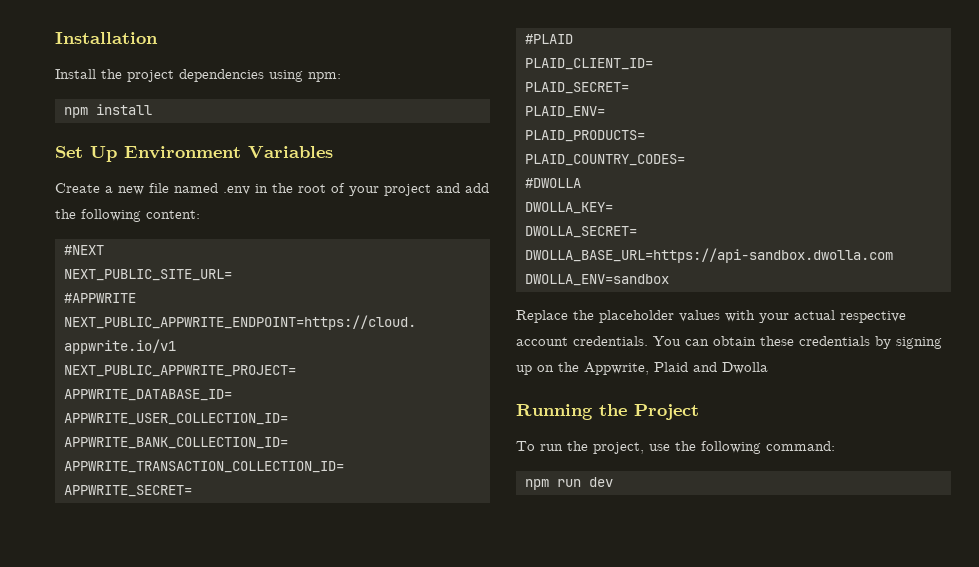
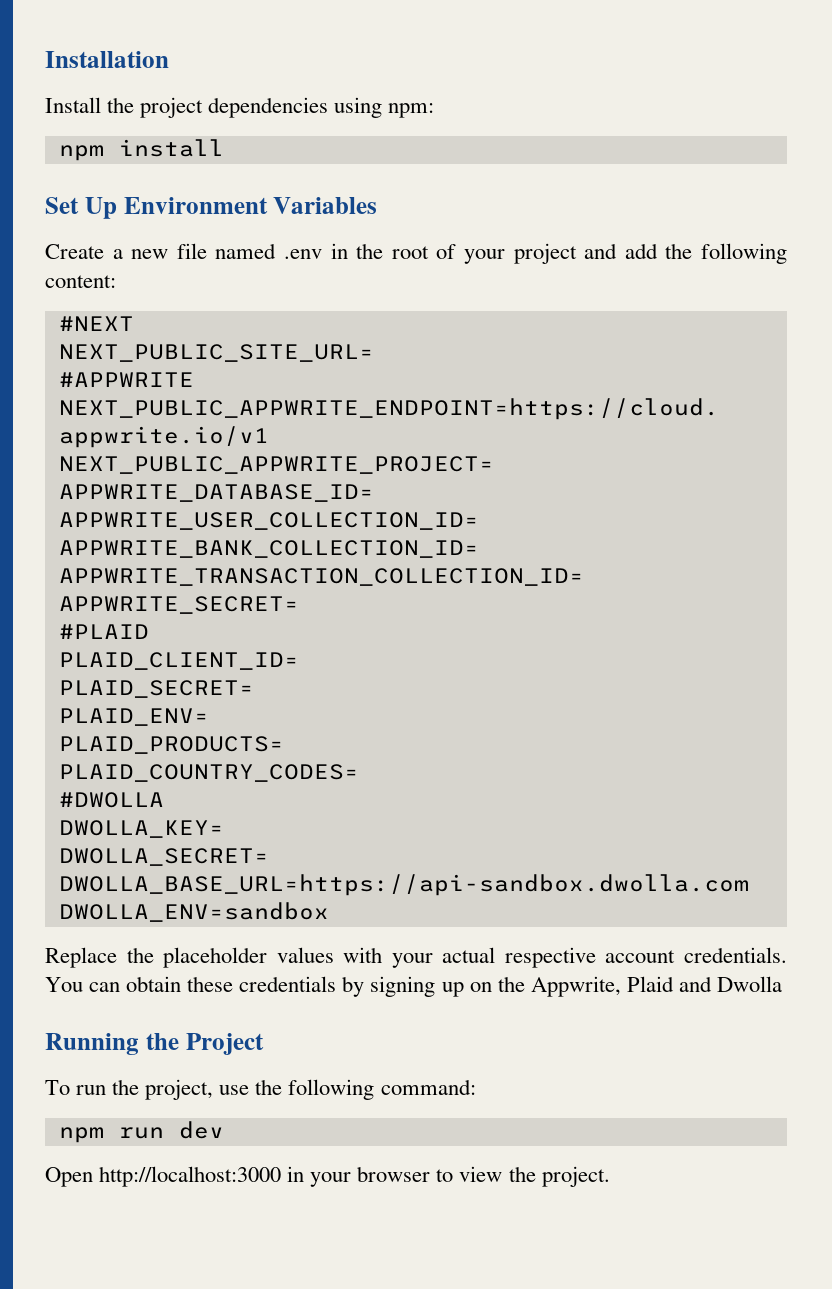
+ Open http://localhost:3000 in your browser to view the project.

